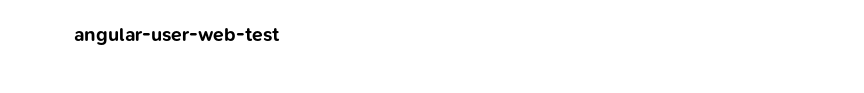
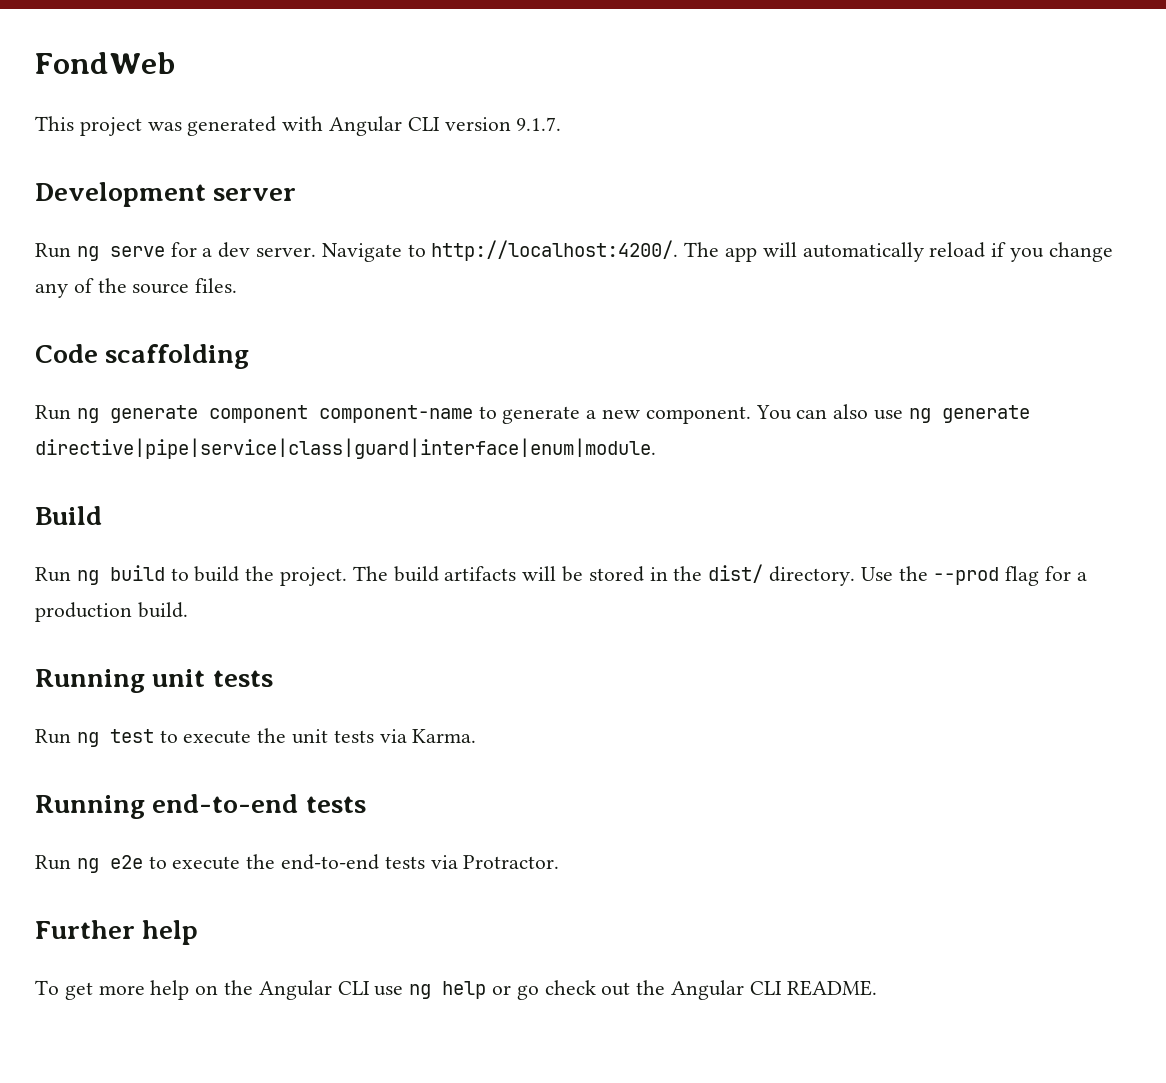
- angular-user-web-test
+ FondWeb
+ This project was generated with Angular CLI version 9.1.7.
+ Development server
+ Run ng serve for a dev server. Navigate to http://localhost:4200/. The app will automatically reload if you change any of the source files.
+ Code scaffolding
+ Run ng generate component component-name to generate a new component. You can also use ng generate directive|pipe|service|class|guard|interface|enum|module.
+ Build
+ Run ng build to build the project. The build artifacts will be stored in the dist/ directory. Use the --prod flag for a production build.
+ Running unit tests
+ Run ng test to execute the unit tests via Karma.
+ Running end-to-end tests
+ Run ng e2e to execute the end-to-end tests via Protractor.
+ Further help
+ To get more help on the Angular CLI use ng help or go check out the Angular CLI README.

